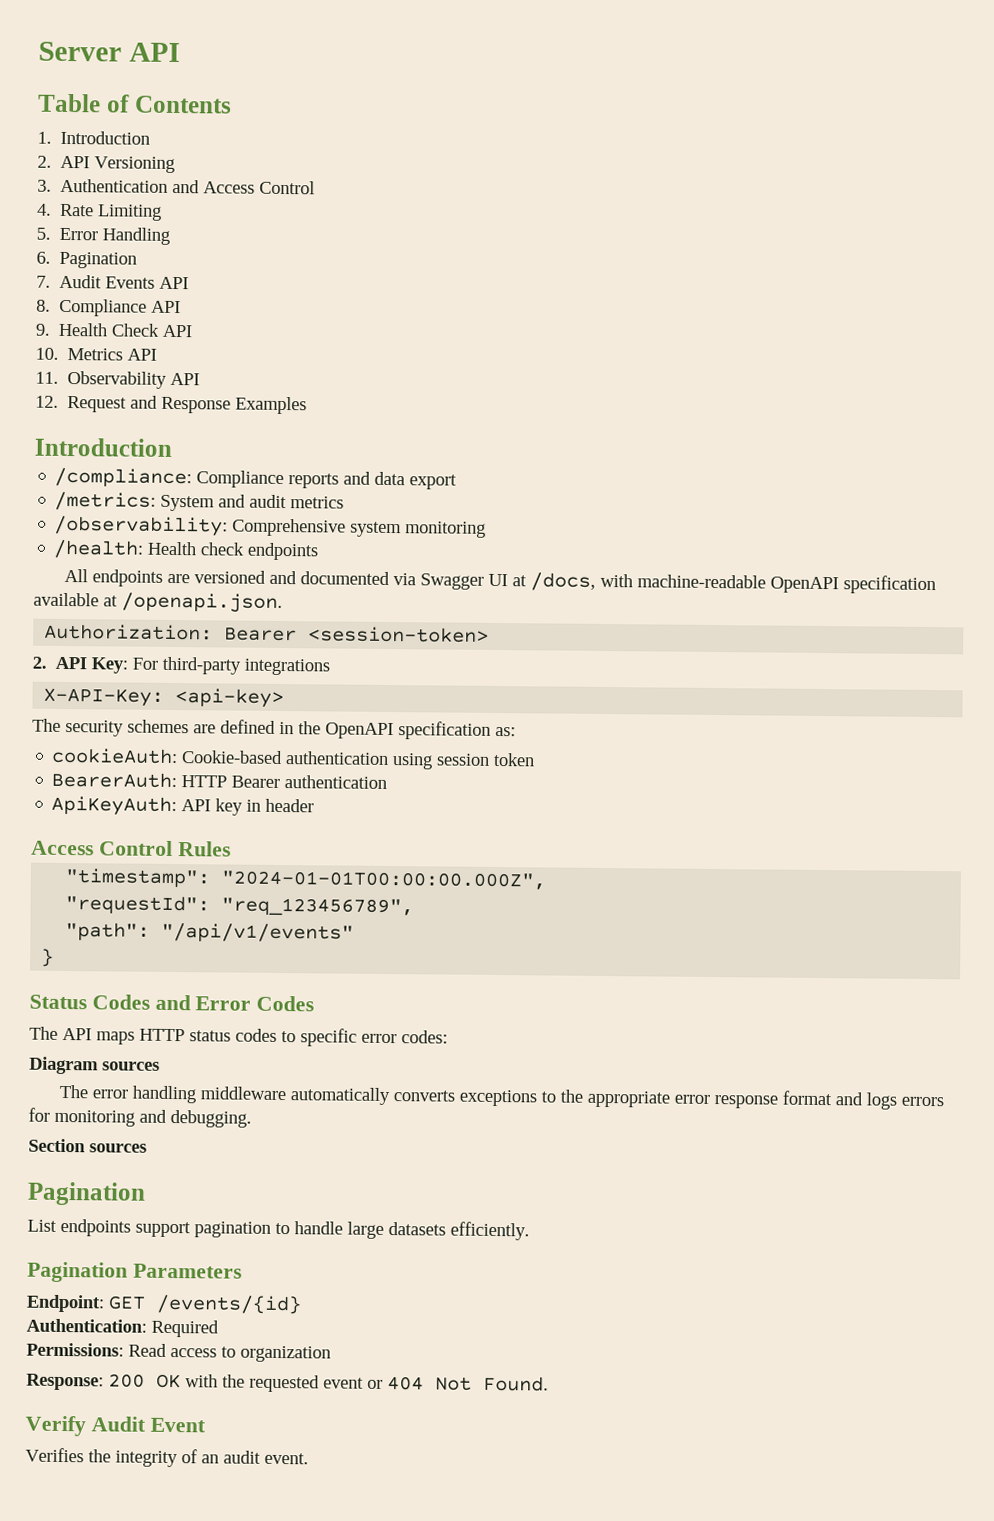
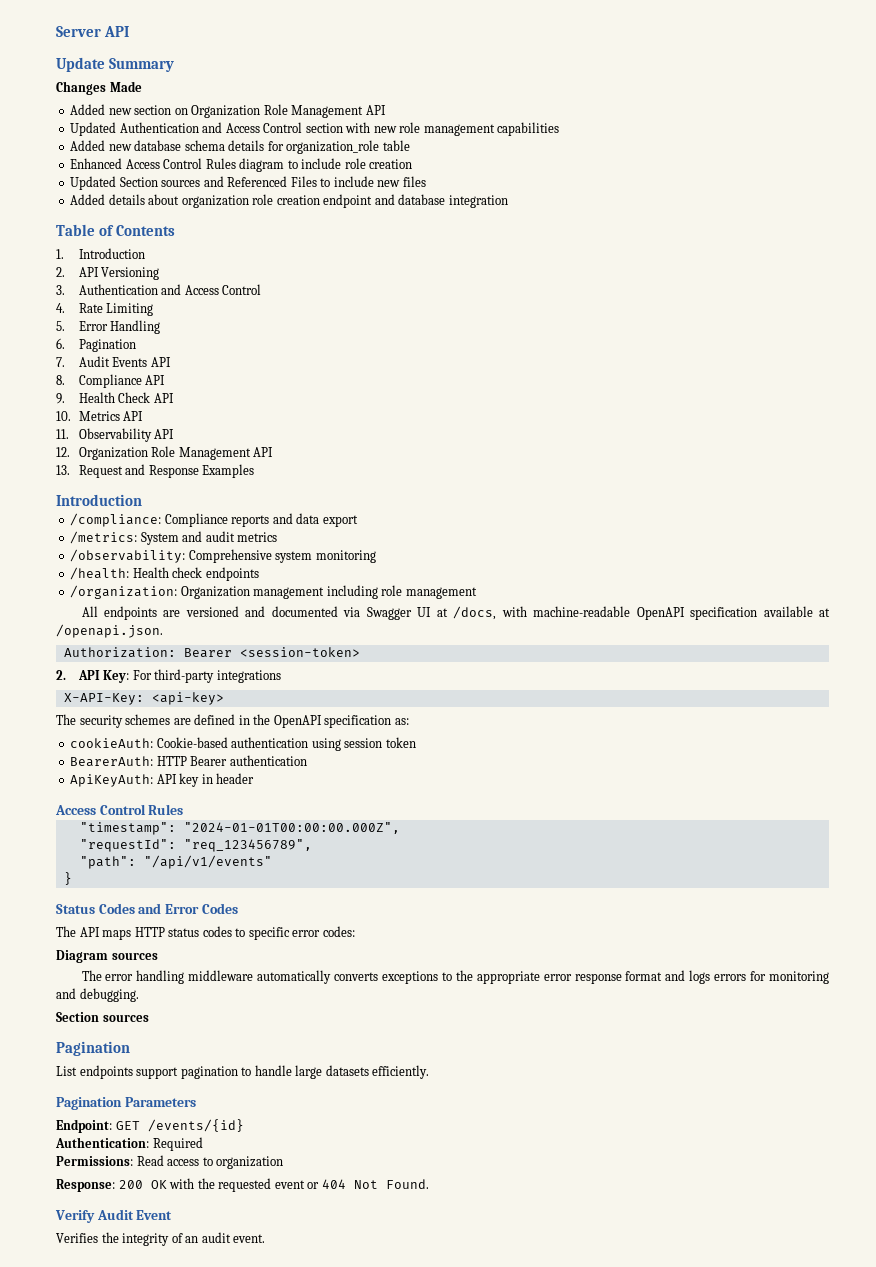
+ Update Summary
+ Changes Made
+ Added new section on Organization Role Management API
+ Updated Authentication and Access Control section with new role management capabilities
+ Added new database schema details for organization_role table
+ Enhanced Access Control Rules diagram to include role creation
+ Updated Section sources and Referenced Files to include new files
+ Added details about organization role creation endpoint and database integration
- 12. Request and Response Examples
+ 12. Organization Role Management API
+ 13. Request and Response Examples
+ /organization: Organization management including role management

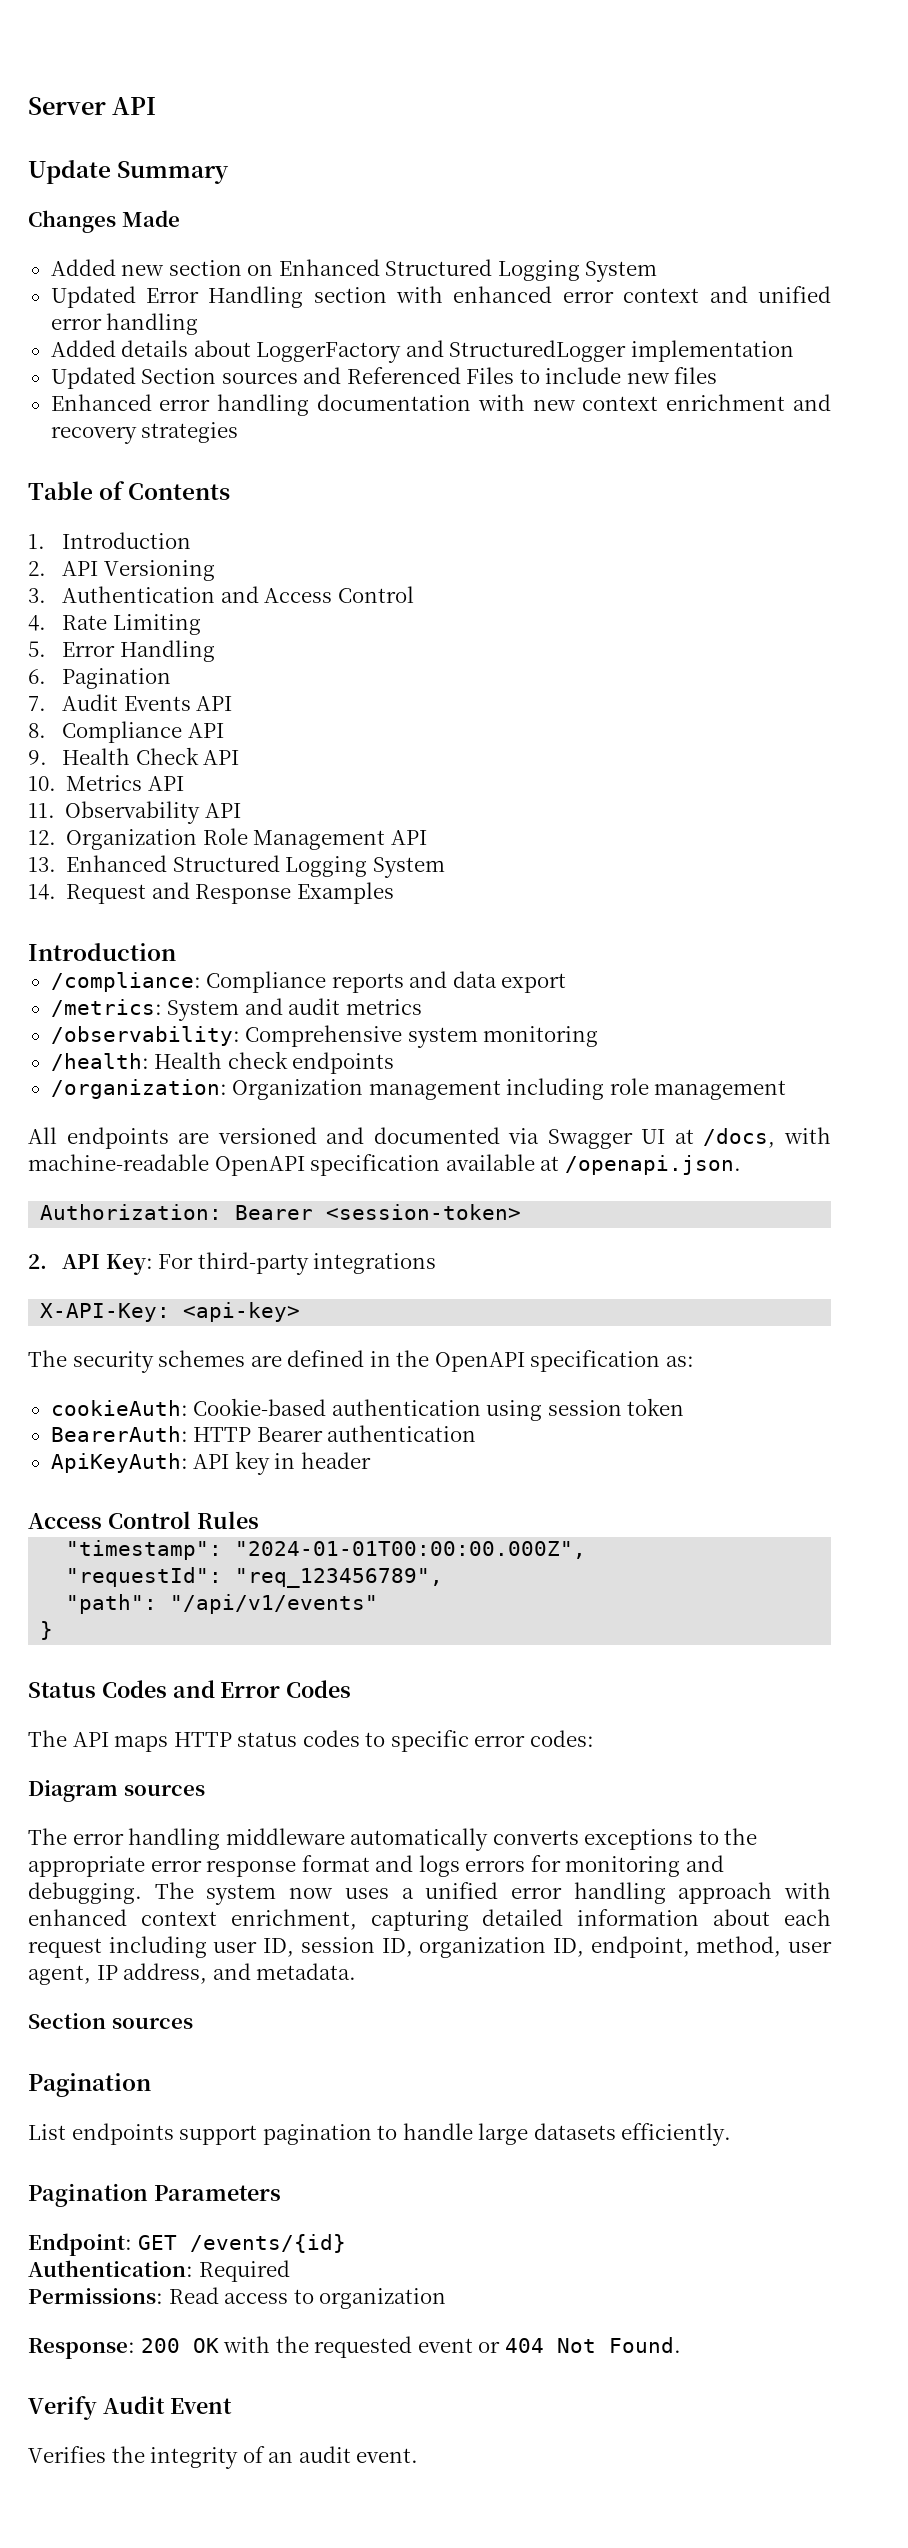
- Added new section on Organization Role Management API
- Updated Authentication and Access Control section with new role management capabilities
- Added new database schema details for organization_role table
- Enhanced Access Control Rules diagram to include role creation
+ Added new section on Enhanced Structured Logging System
+ Updated Error Handling section with enhanced error context and unified error handling
+ Added details about LoggerFactory and StructuredLogger implementation
- Added details about organization role creation endpoint and database integration
+ Enhanced error handling documentation with new context enrichment and recovery strategies
- 13. Request and Response Examples
+ 13. Enhanced Structured Logging System
+ 14. Request and Response Examples
+ The system now uses a unified error handling approach with enhanced context enrichment, capturing detailed information about each request including user ID, session ID, organization ID, endpoint, method, user agent, IP address, and metadata.

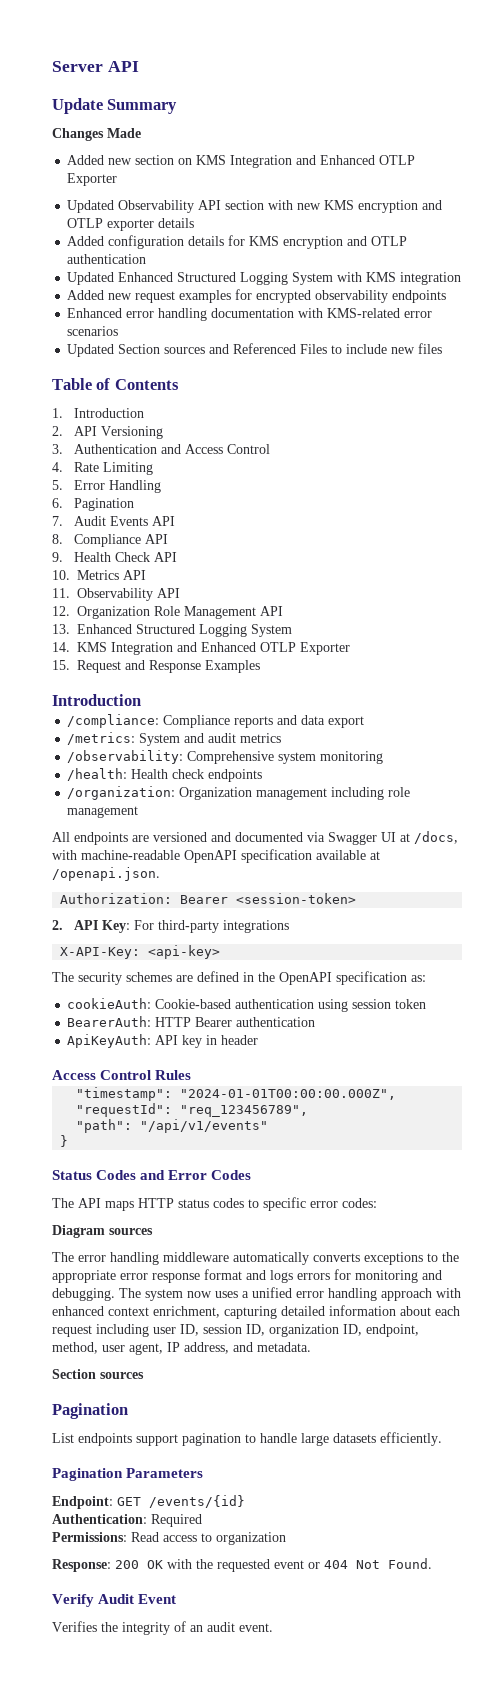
- Added new section on Enhanced Structured Logging System
- Updated Error Handling section with enhanced error context and unified error handling
- Added details about LoggerFactory and StructuredLogger implementation
+ Added new section on KMS Integration and Enhanced OTLP Exporter
+ Updated Observability API section with new KMS encryption and OTLP exporter details
+ Added configuration details for KMS encryption and OTLP authentication
+ Updated Enhanced Structured Logging System with KMS integration
+ Added new request examples for encrypted observability endpoints
+ Enhanced error handling documentation with KMS-related error scenarios
- Enhanced error handling documentation with new context enrichment and recovery strategies
- 14. Request and Response Examples
+ 14. KMS Integration and Enhanced OTLP Exporter
+ 15. Request and Response Examples

